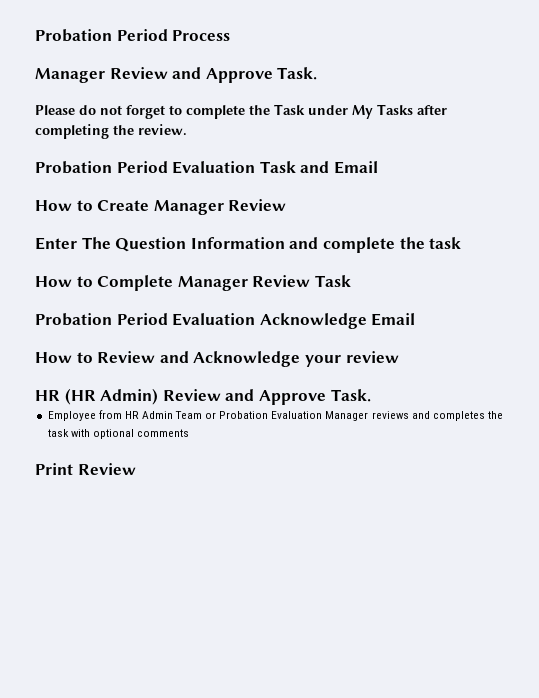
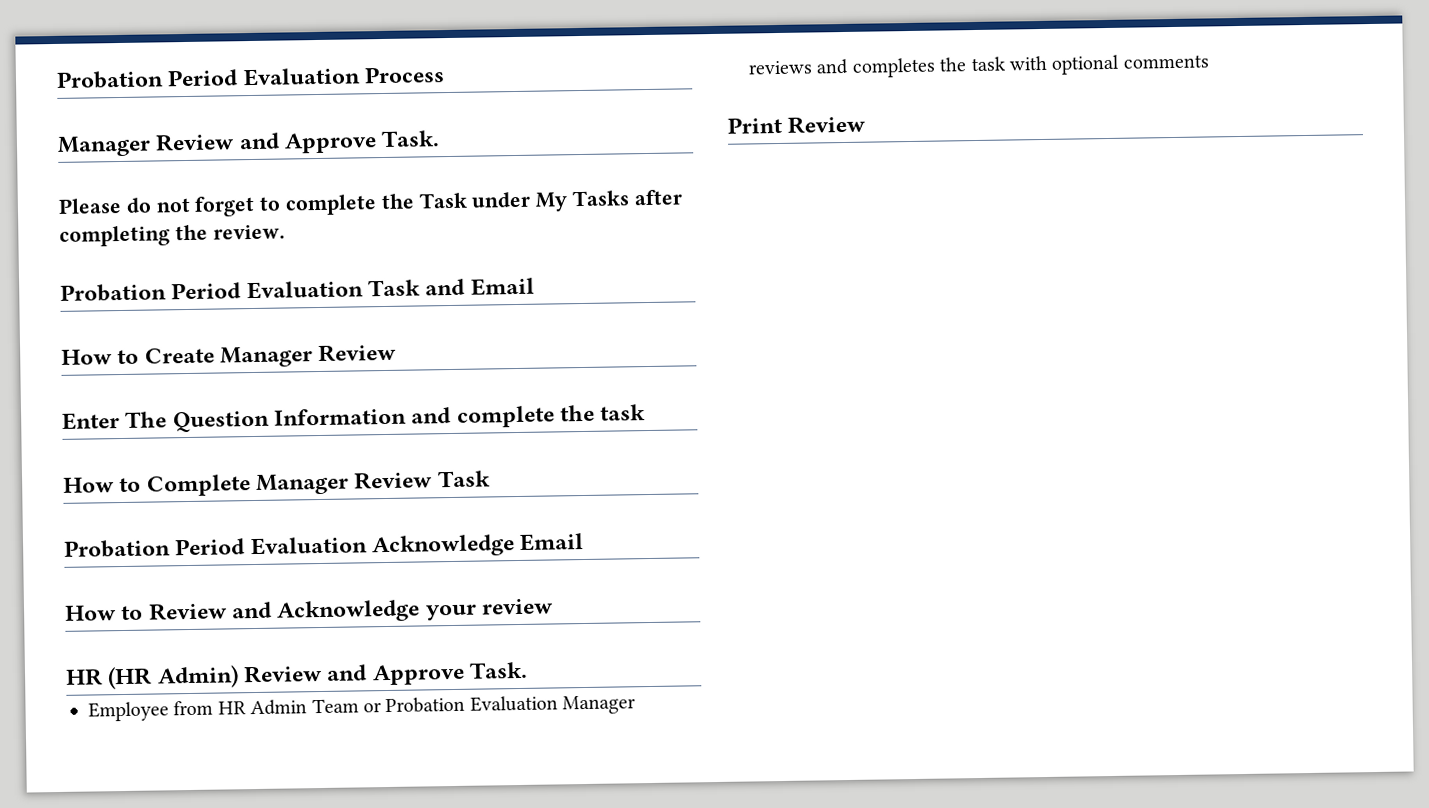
- Probation Period Process
+ Probation Period Evaluation Process

